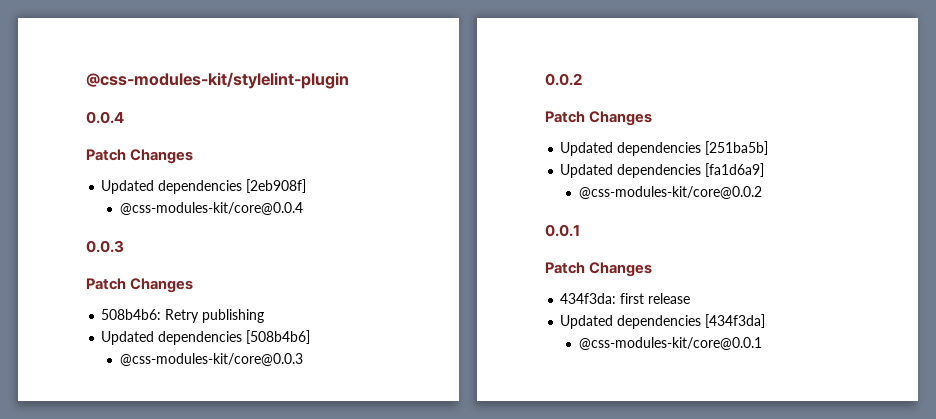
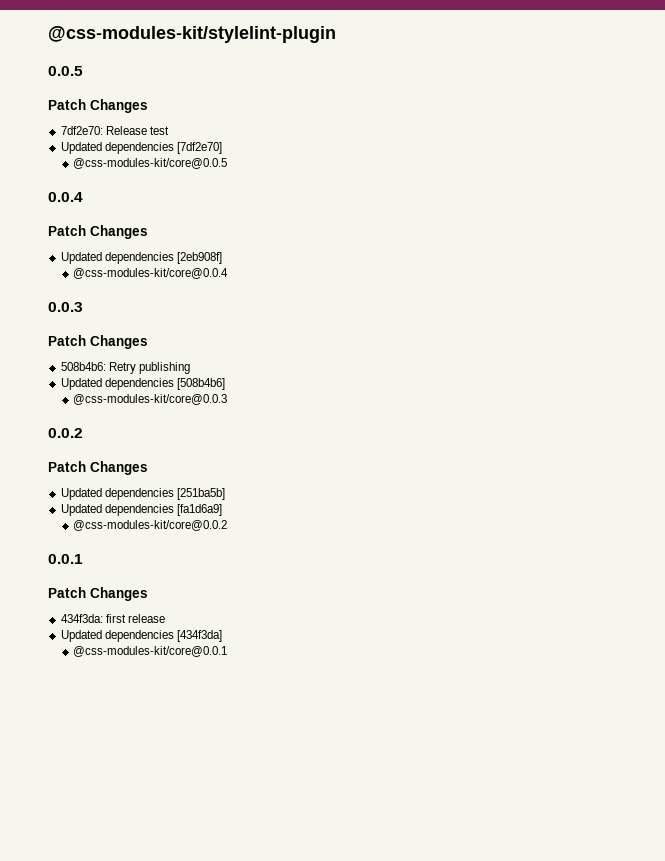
+ 0.0.5
+ Patch Changes
+ 7df2e70: Release test
+ Updated dependencies [7df2e70]
+ @css-modules-kit/core@0.0.5

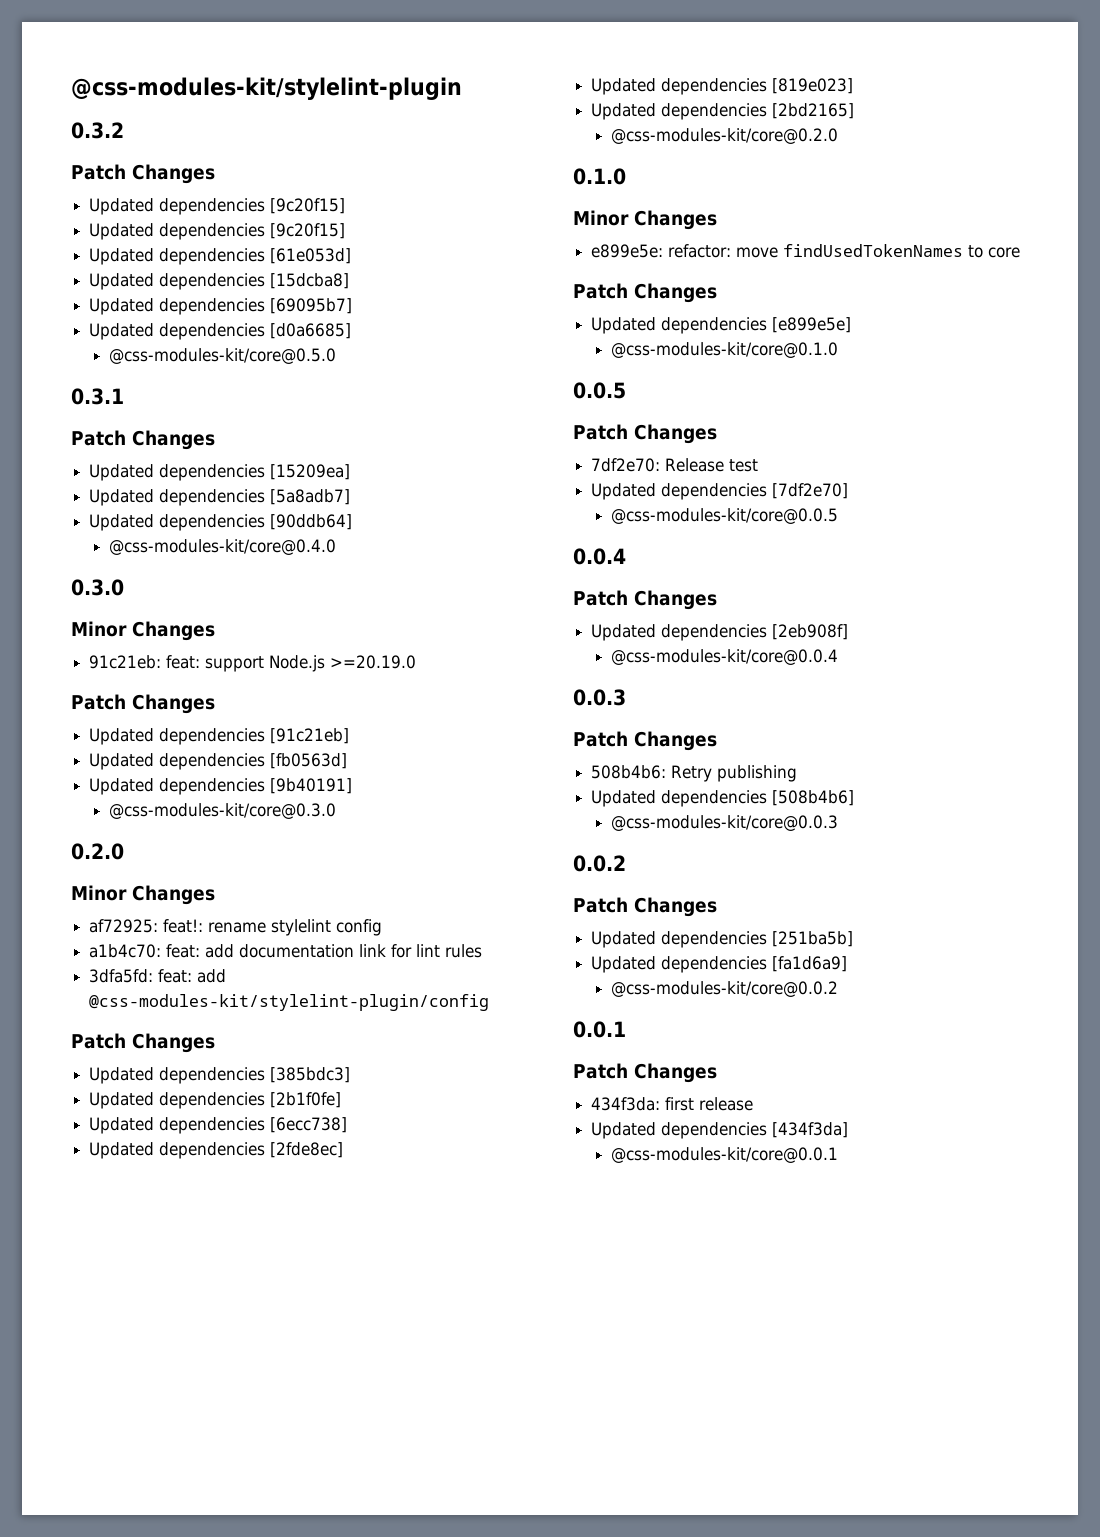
+ 0.3.2
+ Patch Changes
+ Updated dependencies [9c20f15]
+ Updated dependencies [9c20f15]
+ Updated dependencies [61e053d]
+ Updated dependencies [15dcba8]
+ Updated dependencies [69095b7]
+ Updated dependencies [d0a6685]
+ @css-modules-kit/core@0.5.0
+ 0.3.1
+ Patch Changes
+ Updated dependencies [15209ea]
+ Updated dependencies [5a8adb7]
+ Updated dependencies [90ddb64]
+ @css-modules-kit/core@0.4.0
+ 0.3.0
+ Minor Changes
+ 91c21eb: feat: support Node.js >=20.19.0
+ Patch Changes
+ Updated dependencies [91c21eb]
+ Updated dependencies [fb0563d]
+ Updated dependencies [9b40191]
+ @css-modules-kit/core@0.3.0
+ 0.2.0
+ Minor Changes
+ af72925: feat!: rename stylelint config
+ a1b4c70: feat: add documentation link for lint rules
+ 3dfa5fd: feat: add @css-modules-kit/stylelint-plugin/config
+ Patch Changes
+ Updated dependencies [385bdc3]
+ Updated dependencies [2b1f0fe]
+ Updated dependencies [6ecc738]
+ Updated dependencies [2fde8ec]
+ Updated dependencies [819e023]
+ Updated dependencies [2bd2165]
+ @css-modules-kit/core@0.2.0
+ 0.1.0
+ Minor Changes
+ e899e5e: refactor: move findUsedTokenNames to core
+ Patch Changes
+ Updated dependencies [e899e5e]
+ @css-modules-kit/core@0.1.0

